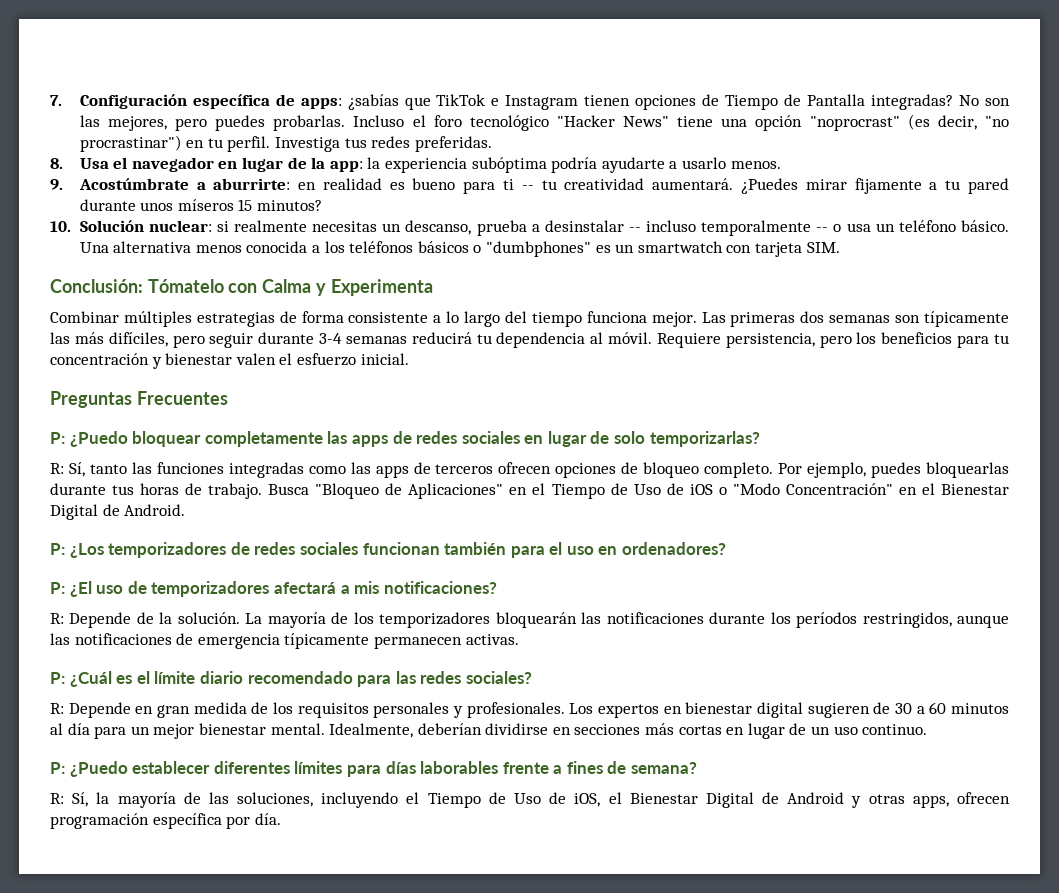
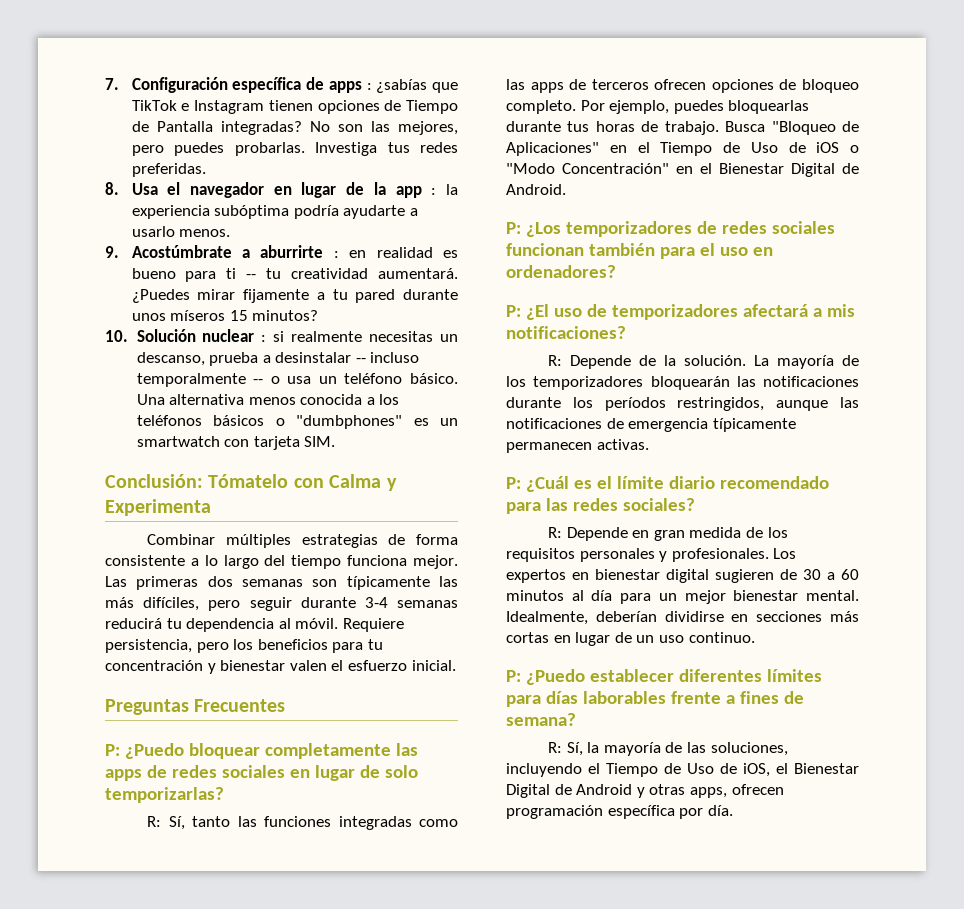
- 7. Configuración específica de apps: ¿sabías que TikTok e Instagram tienen opciones de Tiempo de Pantalla integradas?
+ 7. Configuración específica de apps : ¿sabías que TikTok e Instagram tienen opciones de Tiempo de Pantalla integradas?
- Incluso el foro tecnológico "Hacker News" tiene una opción "noprocrast" (es decir, "no procrastinar") en tu perfil.
- 8. Usa el navegador en lugar de la app: la experiencia subóptima podría ayudarte a usarlo menos.
+ 8. Usa el navegador en lugar de la app : la experiencia subóptima podría ayudarte a usarlo menos.
- 9. Acostúmbrate a aburrirte: en realidad es bueno para ti -- tu creatividad aumentará.
+ 9. Acostúmbrate a aburrirte : en realidad es bueno para ti -- tu creatividad aumentará.
- 10. Solución nuclear: si realmente necesitas un descanso, prueba a desinstalar -- incluso temporalmente -- o usa un teléfono básico.
+ 10. Solución nuclear : si realmente necesitas un descanso, prueba a desinstalar -- incluso temporalmente -- o usa un teléfono básico.

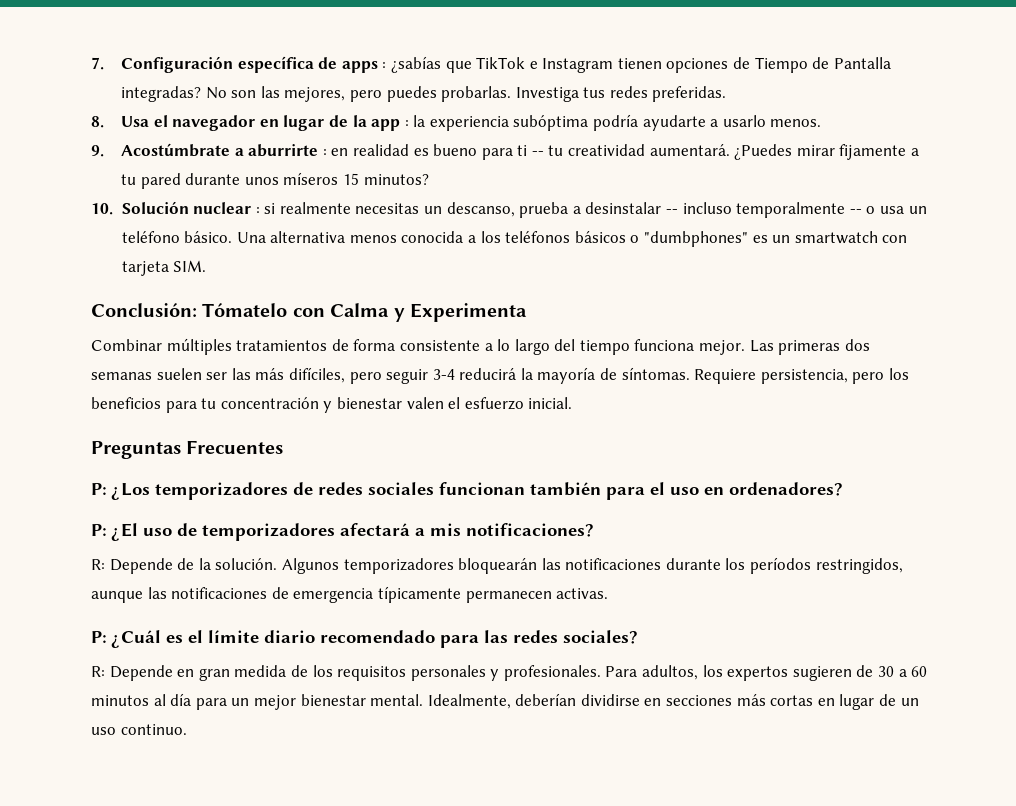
- Combinar múltiples estrategias de forma consistente a lo largo del tiempo funciona mejor.
+ Combinar múltiples tratamientos de forma consistente a lo largo del tiempo funciona mejor.
- Las primeras dos semanas son típicamente las más difíciles, pero seguir durante 3-4 semanas reducirá tu dependencia al móvil.
+ Las primeras dos semanas suelen ser las más difíciles, pero seguir 3-4 reducirá la mayoría de síntomas.
- P: ¿Puedo bloquear completamente las apps de redes sociales en lugar de solo temporizarlas?
- R: Sí, tanto las funciones integradas como las apps de terceros ofrecen opciones de bloqueo completo. Por ejemplo, puedes bloquearlas durante tus horas de trabajo. Busca "Bloqueo de Aplicaciones" en el Tiempo de Uso de iOS o "Modo Concentración" en el Bienestar Digital de Android.
- La mayoría de los temporizadores bloquearán las notificaciones durante los períodos restringidos, aunque las notificaciones de emergencia típicamente permanecen activas.
+ Algunos temporizadores bloquearán las notificaciones durante los períodos restringidos, aunque las notificaciones de emergencia típicamente permanecen activas.
- Los expertos en bienestar digital sugieren de 30 a 60 minutos al día para un mejor bienestar mental.
+ Para adultos, los expertos sugieren de 30 a 60 minutos al día para un mejor bienestar mental.
- P: ¿Puedo establecer diferentes límites para días laborables frente a fines de semana?
- R: Sí, la mayoría de las soluciones, incluyendo el Tiempo de Uso de iOS, el Bienestar Digital de Android y otras apps, ofrecen programación específica por día.

